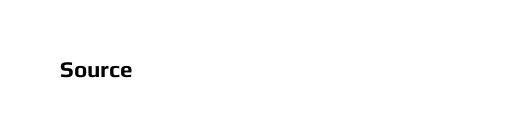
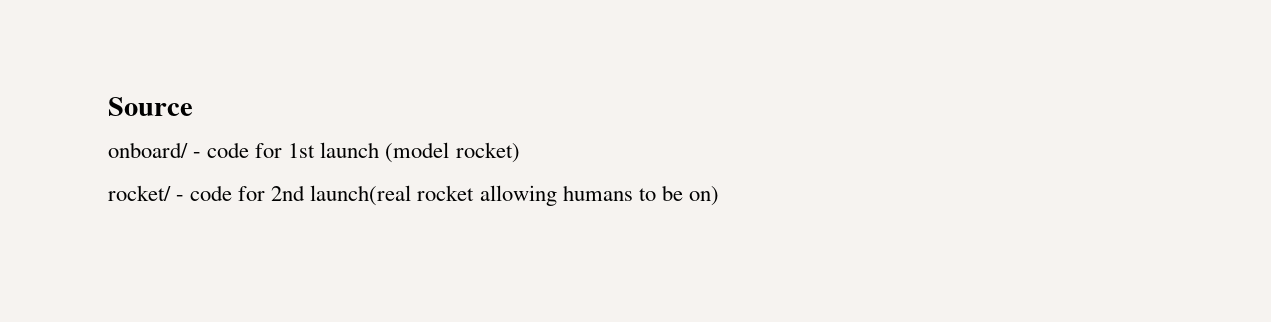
+ onboard/ - code for 1st launch (model rocket)
+ rocket/ - code for 2nd launch(real rocket allowing humans to be on)

